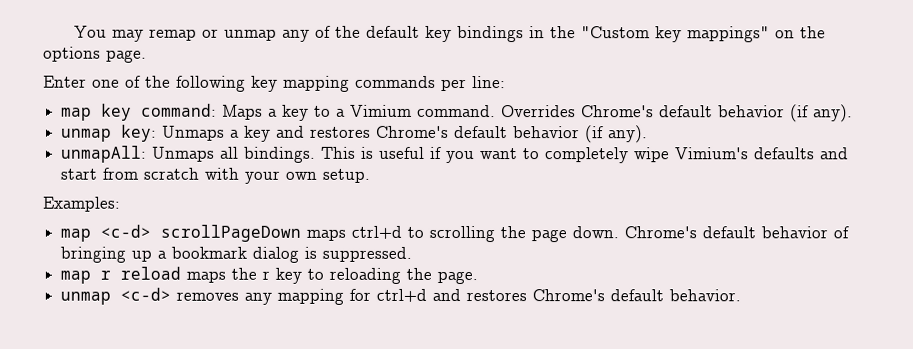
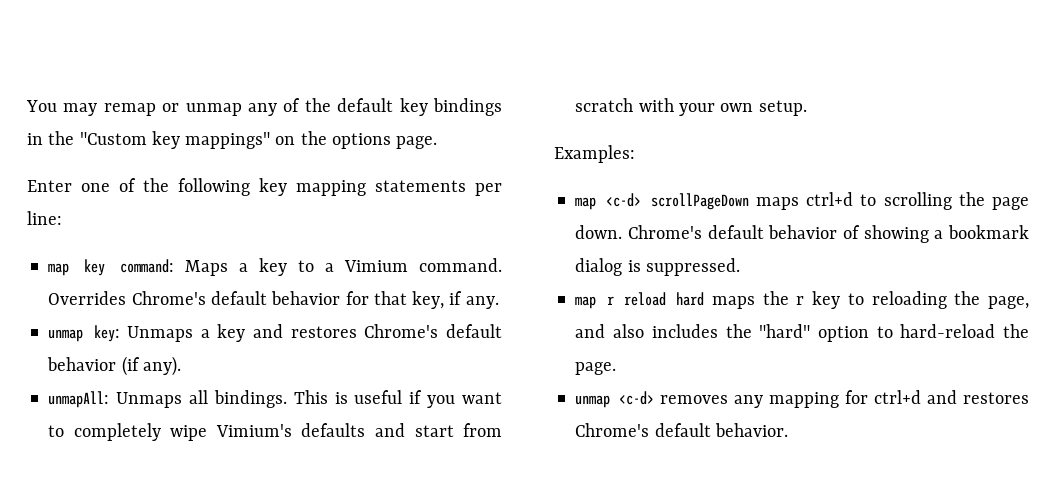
- Enter one of the following key mapping commands per line:
+ Enter one of the following key mapping statements per line:
- Overrides Chrome's default behavior (if any).
+ Overrides Chrome's default behavior for that key, if any.
- Chrome's default behavior of bringing up a bookmark dialog is suppressed.
+ Chrome's default behavior of showing a bookmark dialog is suppressed.
- map r reload maps the r key to reloading the page.
+ map r reload hard maps the r key to reloading the page, and also includes the "hard" option to hard-reload the page.

